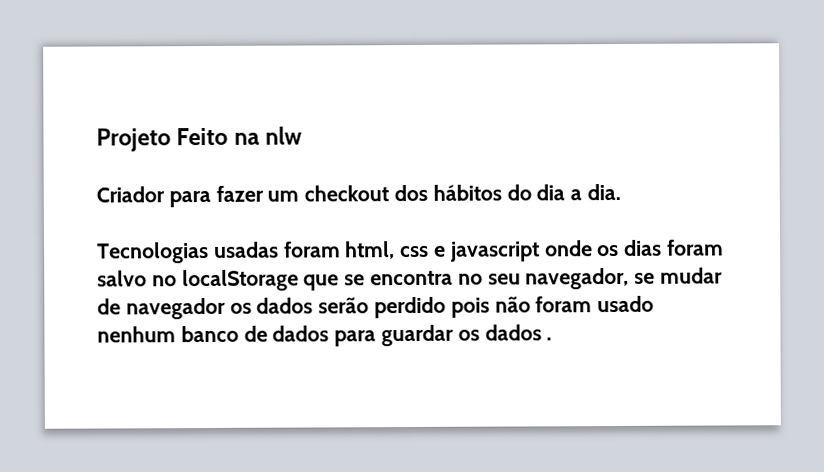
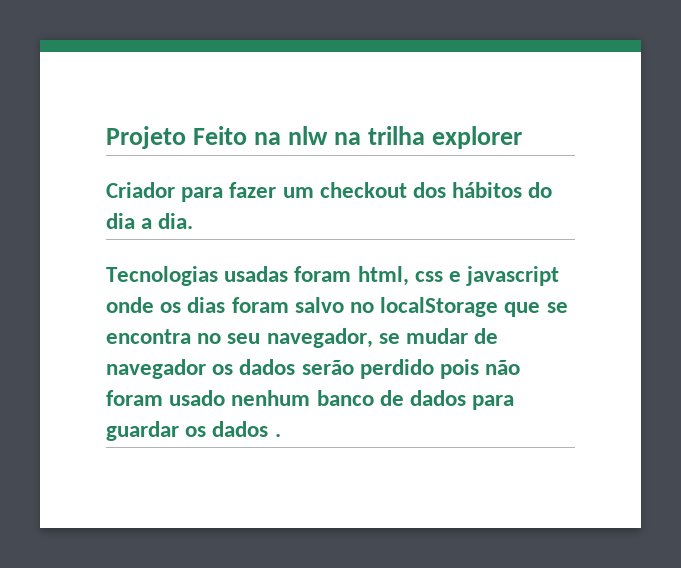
- Projeto Feito na nlw
+ Projeto Feito na nlw na trilha explorer

